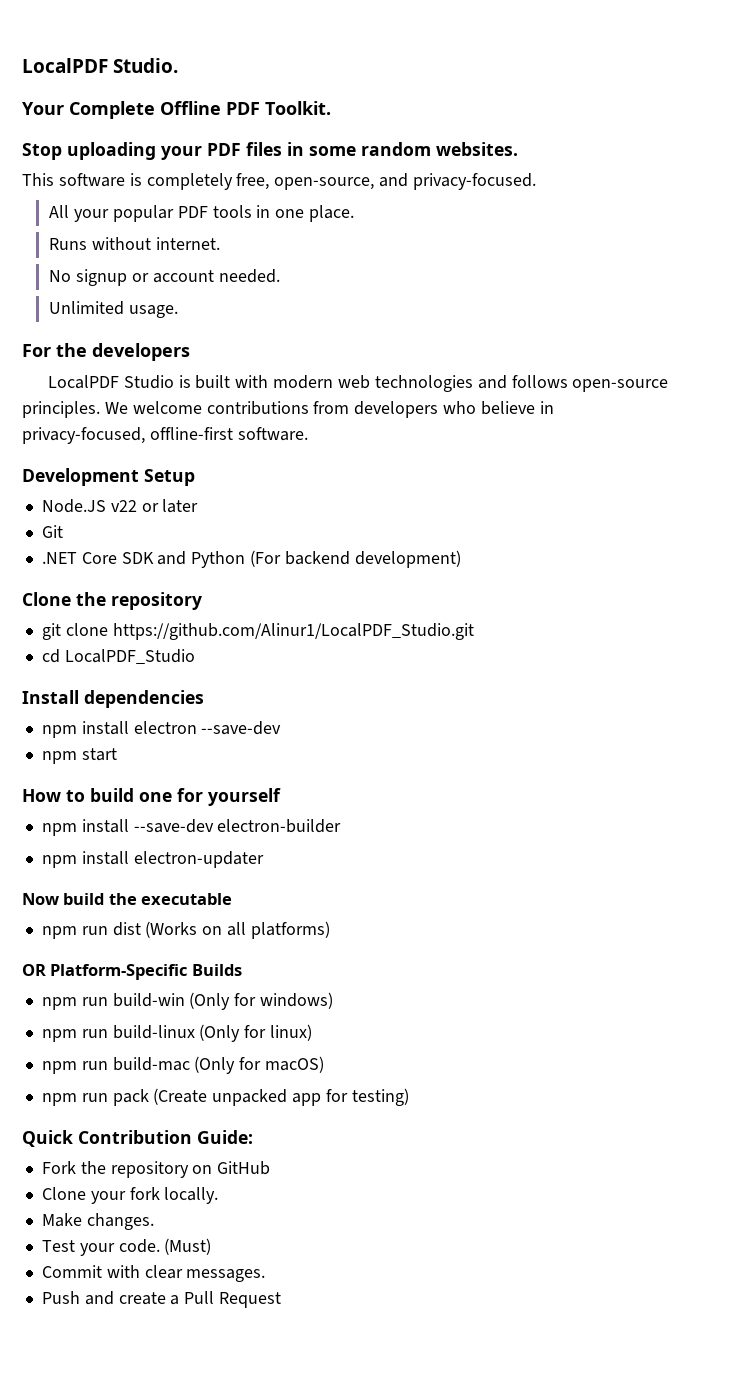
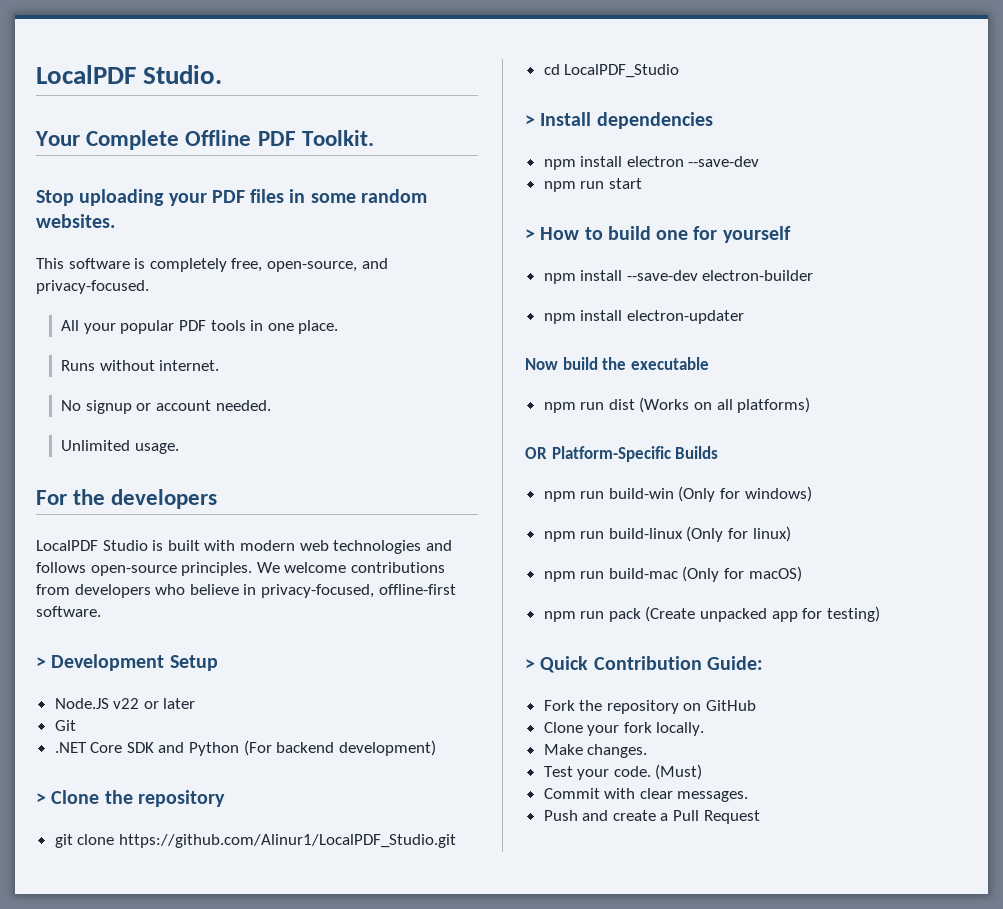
- Development Setup
+ > Development Setup
- Clone the repository
+ > Clone the repository
- Install dependencies
+ > Install dependencies
- npm start
+ npm run start
- How to build one for yourself
+ > How to build one for yourself
- Quick Contribution Guide:
+ > Quick Contribution Guide:

